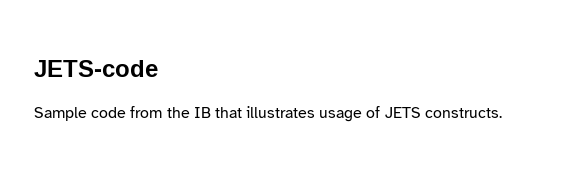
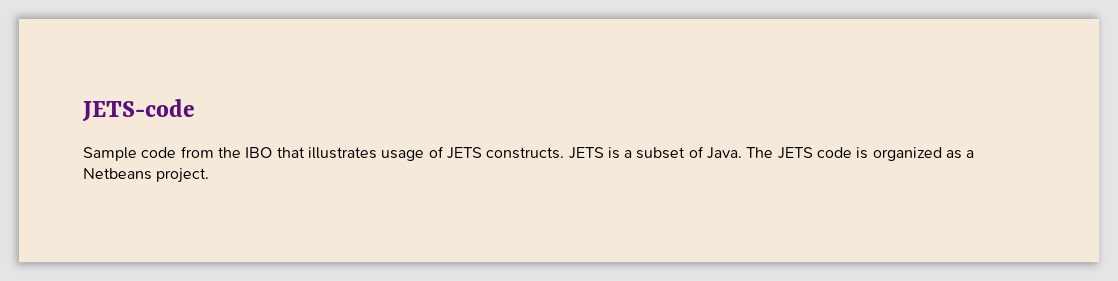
- Sample code from the IB that illustrates usage of JETS constructs.
+ Sample code from the IBO that illustrates usage of JETS constructs.
+ JETS is a subset of Java. The JETS code is organized as a Netbeans project.

